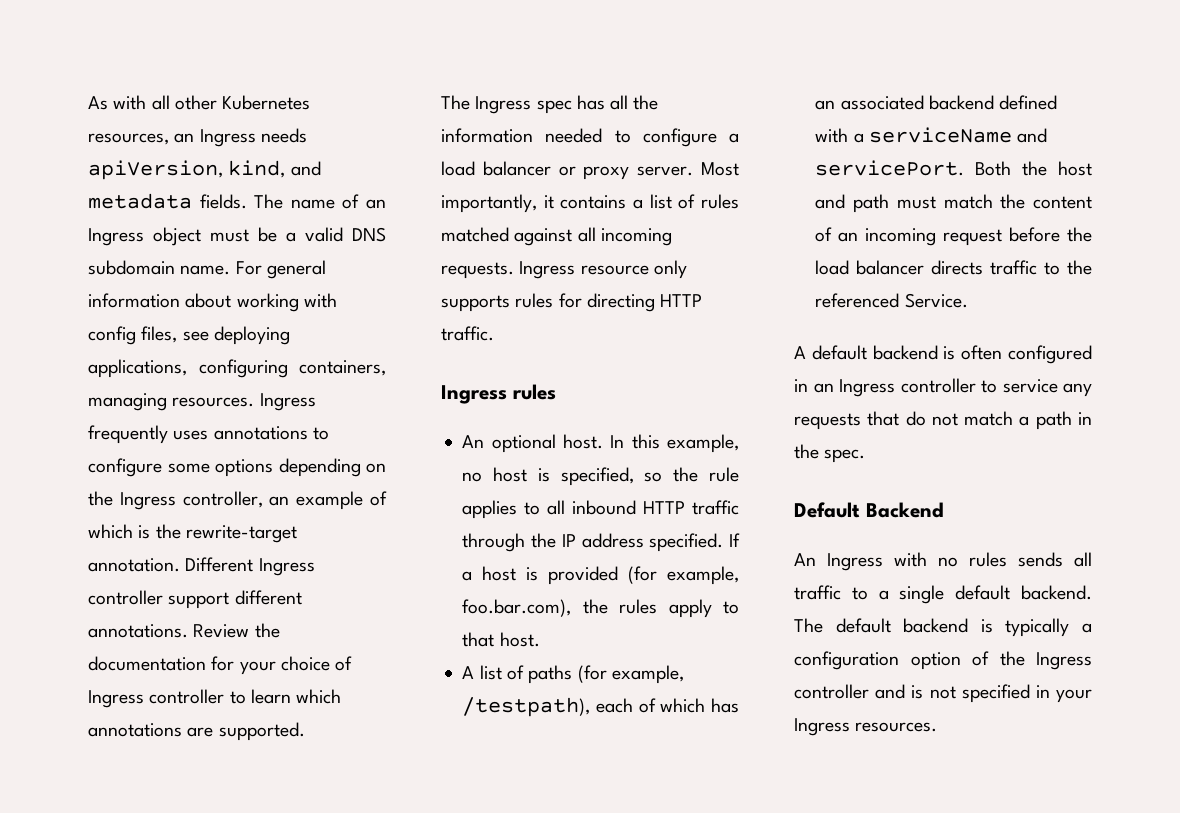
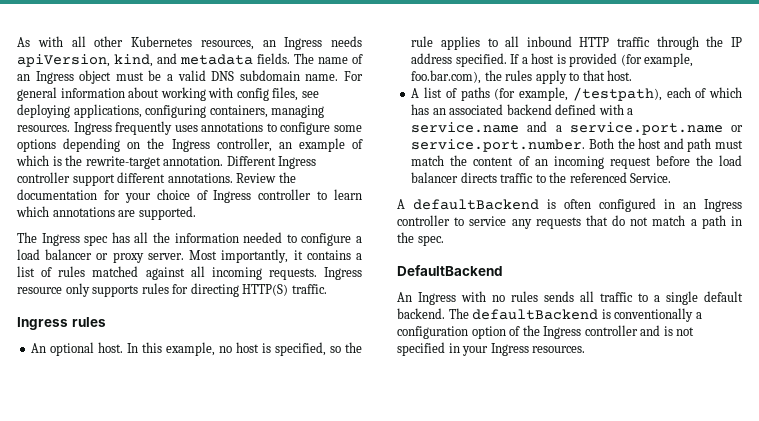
- Ingress resource only supports rules for directing HTTP traffic.
+ Ingress resource only supports rules for directing HTTP(S) traffic.
- A list of paths (for example, /testpath), each of which has an associated backend defined with a serviceName and servicePort. Both the host and path must match the content of an incoming request before the load balancer directs traffic to the referenced Service.
+ A list of paths (for example, /testpath), each of which has an associated backend defined with a service.name and a service.port.name or service.port.number. Both the host and path must match the content of an incoming request before the load balancer directs traffic to the referenced Service.
- A default backend is often configured in an Ingress controller to service any requests that do not match a path in the spec.
+ A defaultBackend is often configured in an Ingress controller to service any requests that do not match a path in the spec.
- Default Backend
+ DefaultBackend
- The default backend is typically a configuration option of the Ingress controller and is not specified in your Ingress resources.
+ The defaultBackend is conventionally a configuration option of the Ingress controller and is not specified in your Ingress resources.

